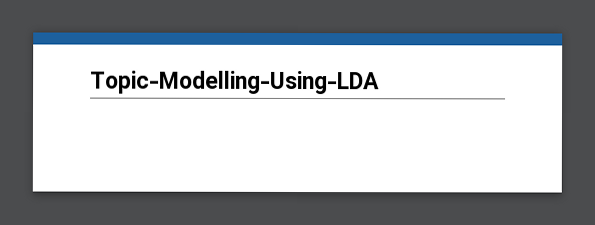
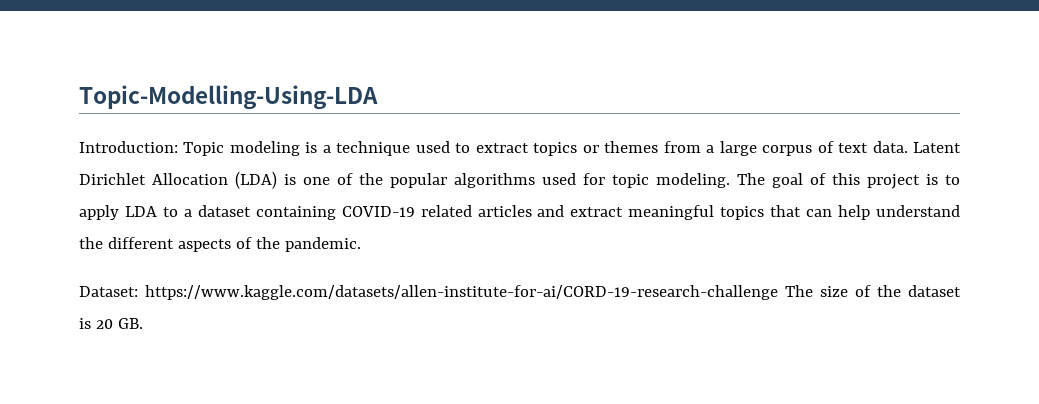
+ Introduction: Topic modeling is a technique used to extract topics or themes from a large corpus of text data. Latent Dirichlet Allocation (LDA) is one of the popular algorithms used for topic modeling. The goal of this project is to apply LDA to a dataset containing COVID-19 related articles and extract meaningful topics that can help understand the different aspects of the pandemic.
+ Dataset: https://www.kaggle.com/datasets/allen-institute-for-ai/CORD-19-research-challenge The size of the dataset is 20 GB.

